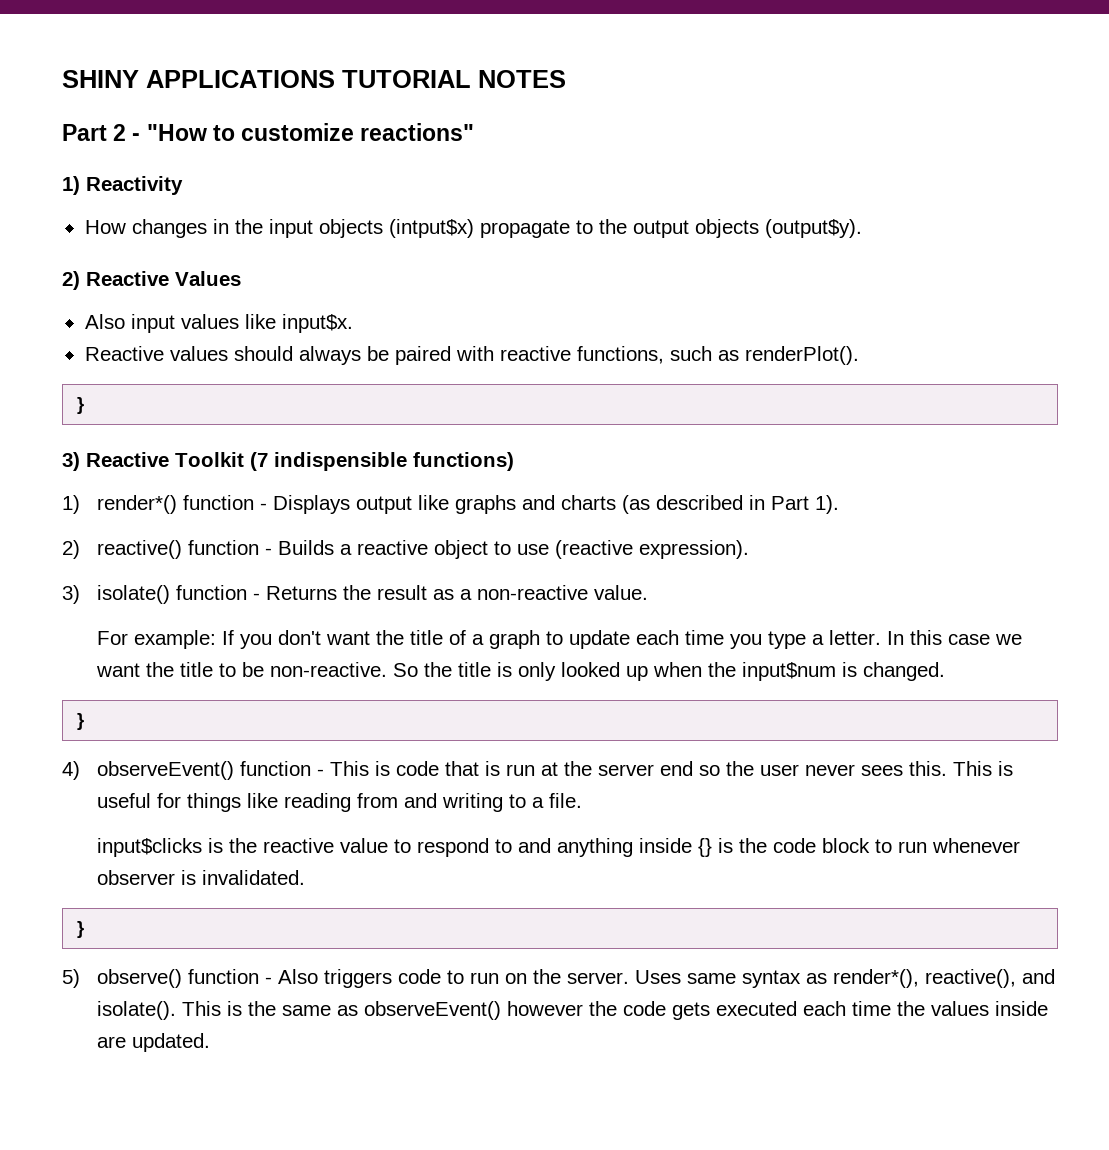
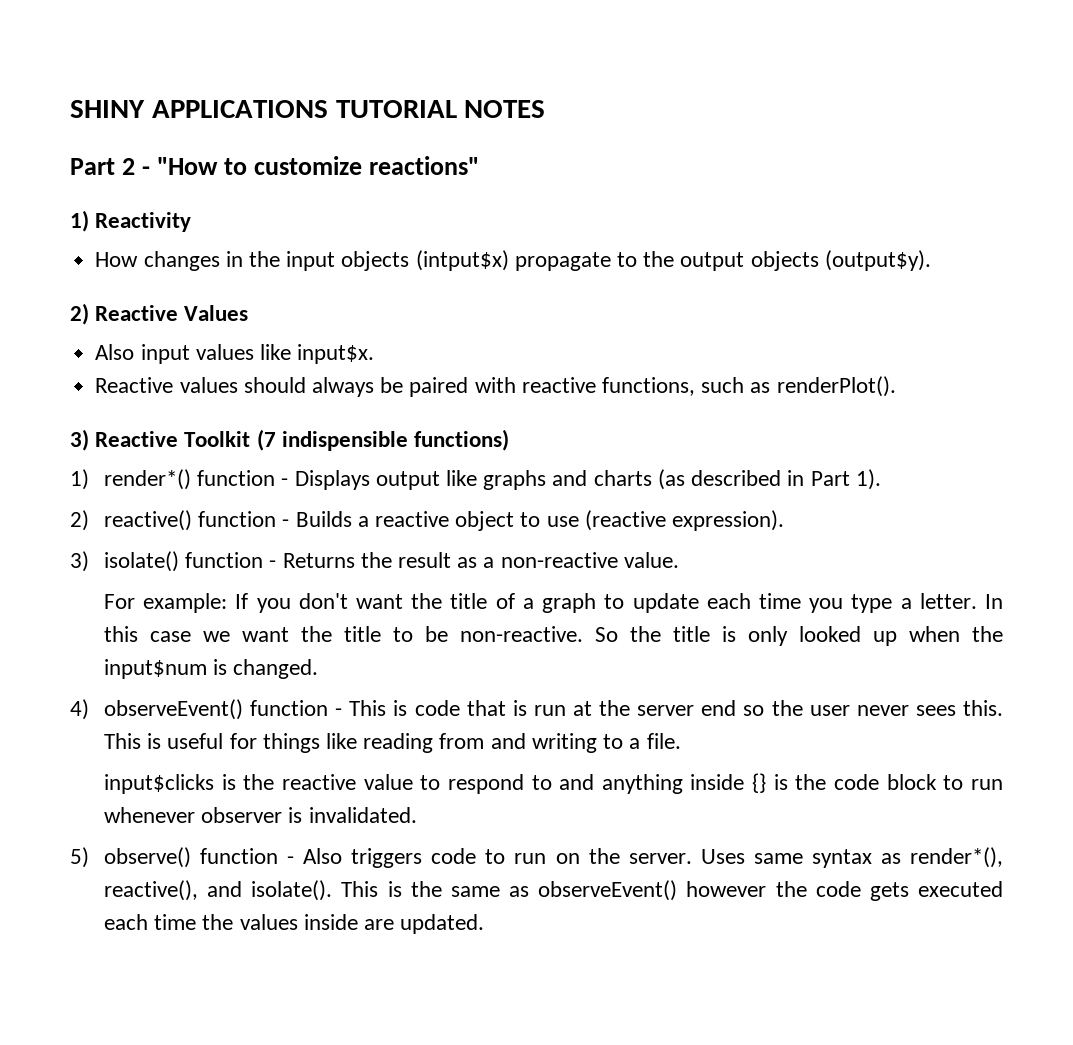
  Reactive values should always be paired with reactive functions, such as renderPlot().
- }
  So the title is only looked up when the input$num is changed.
- }
  input$clicks is the reactive value to respond to and anything inside {} is the code block to run whenever observer is invalidated.
- }

